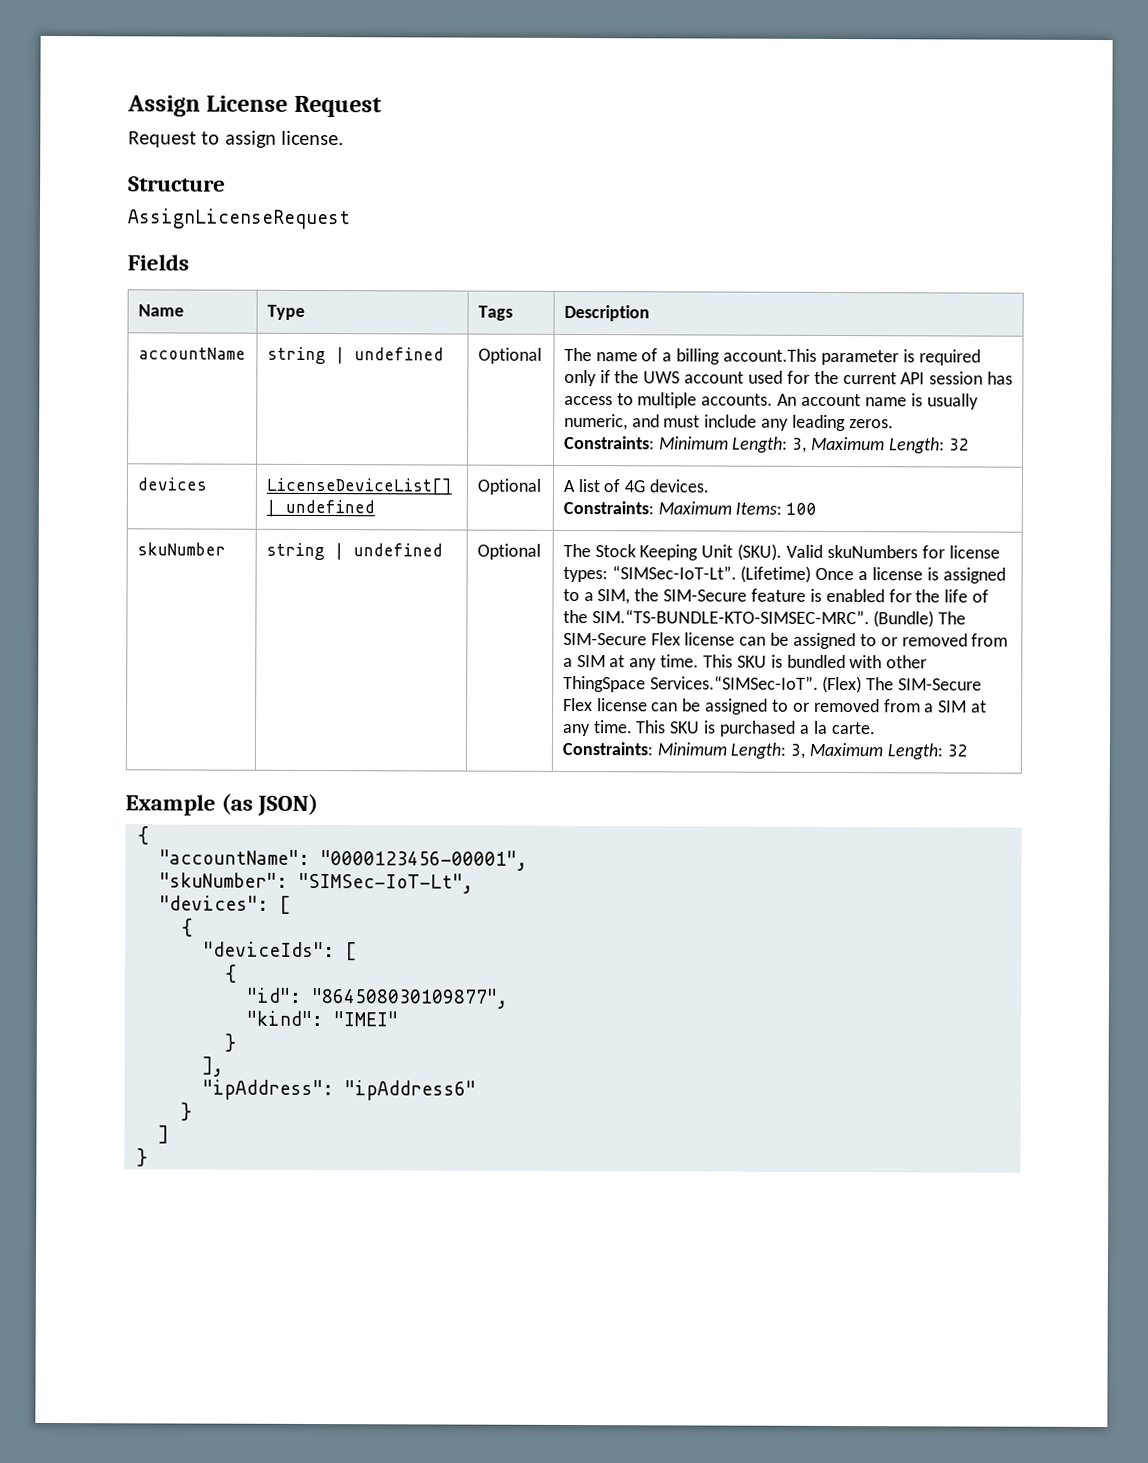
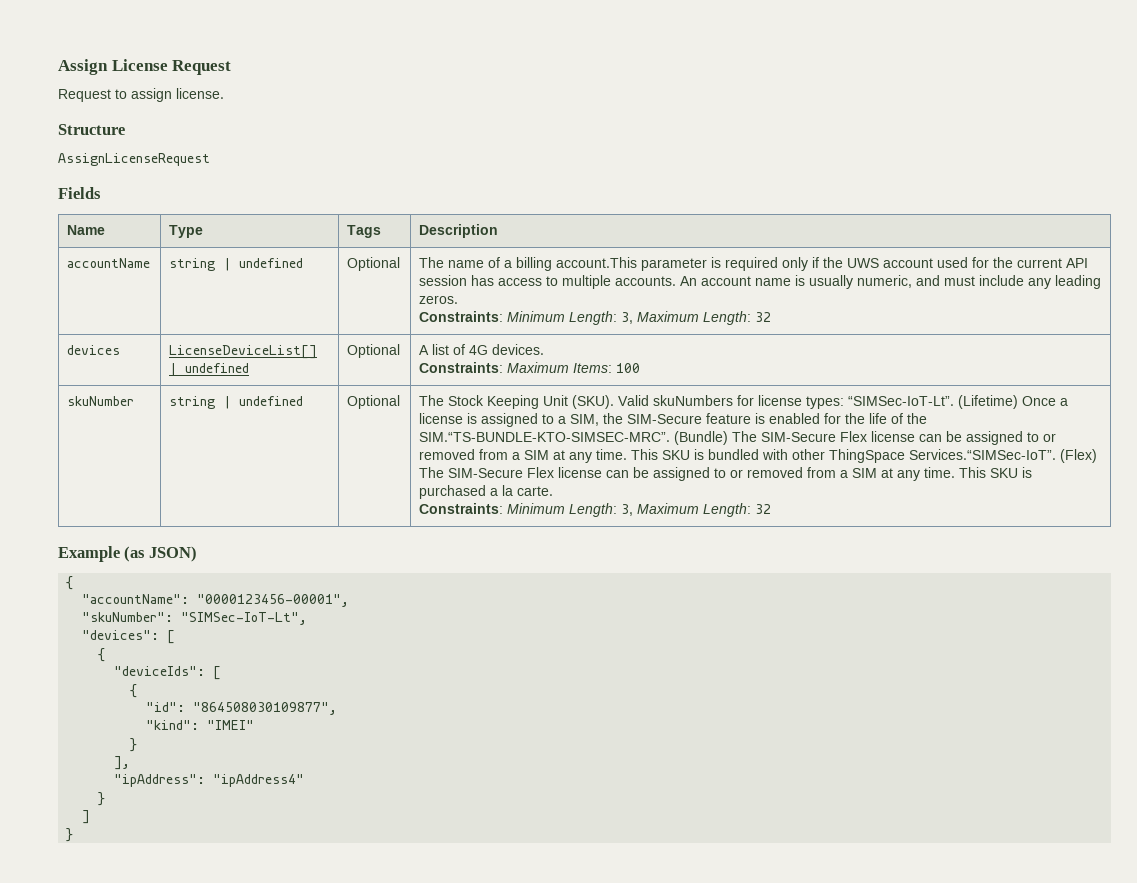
- "ipAddress": "ipAddress6"
+ "ipAddress": "ipAddress4"

